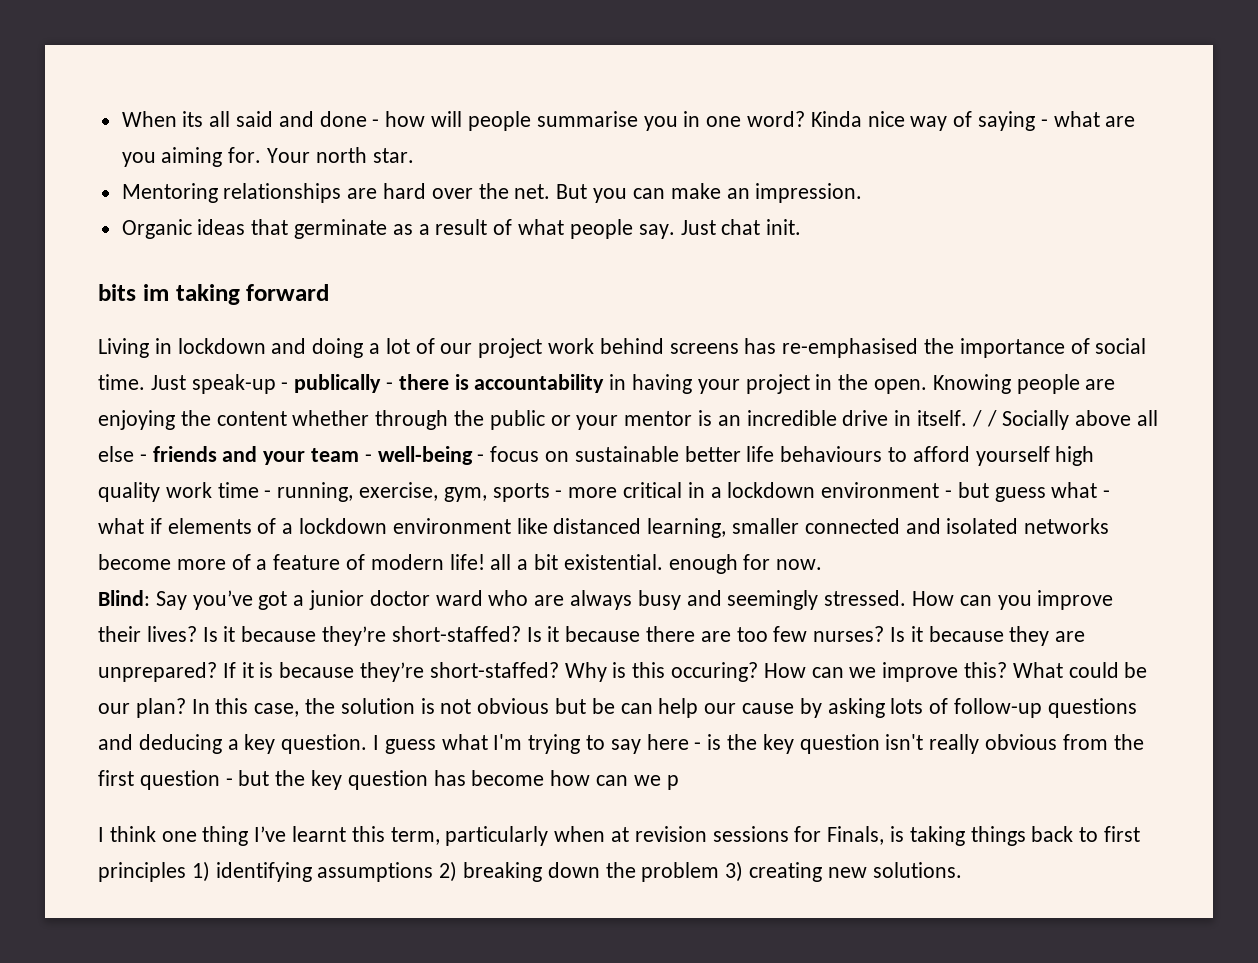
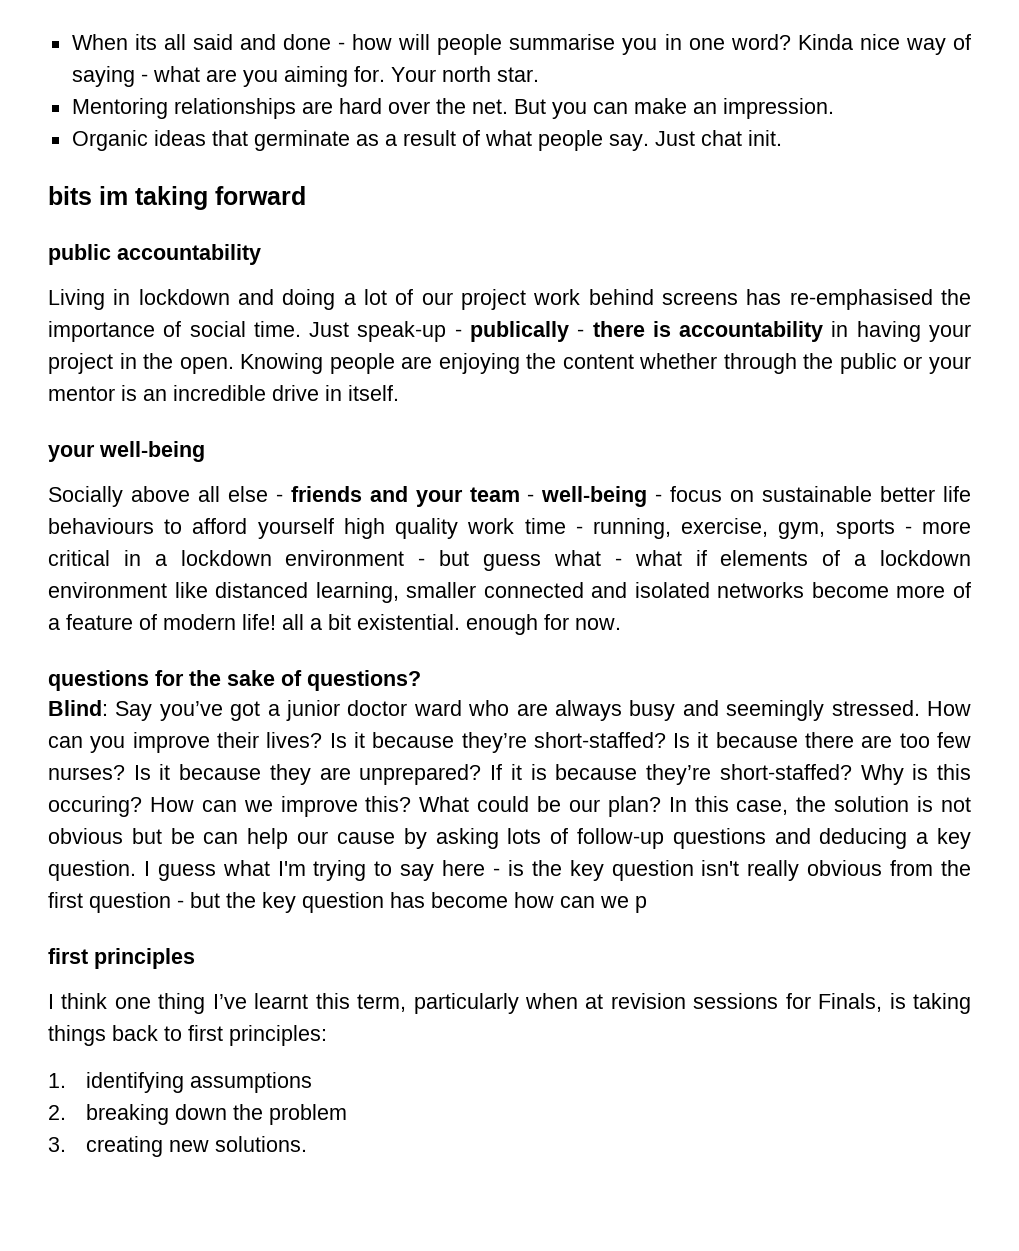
+ public accountability
- Knowing people are enjoying the content whether through the public or your mentor is an incredible drive in itself. / / Socially above all else - friends and your team - well-being - focus on sustainable better life behaviours to afford yourself high quality work time - running, exercise, gym, sports - more critical in a lockdown environment - but guess what - what if elements of a lockdown environment like distanced learning, smaller connected and isolated networks become more of a feature of modern life! all a bit existential. enough for now.
+ Knowing people are enjoying the content whether through the public or your mentor is an incredible drive in itself.
+ your well-being
+ Socially above all else - friends and your team - well-being - focus on sustainable better life behaviours to afford yourself high quality work time - running, exercise, gym, sports - more critical in a lockdown environment - but guess what - what if elements of a lockdown environment like distanced learning, smaller connected and isolated networks become more of a feature of modern life! all a bit existential. enough for now.
+ questions for the sake of questions?
+ first principles
- I think one thing I’ve learnt this term, particularly when at revision sessions for Finals, is taking things back to first principles 1) identifying assumptions 2) breaking down the problem 3) creating new solutions.
+ I think one thing I’ve learnt this term, particularly when at revision sessions for Finals, is taking things back to first principles:
+ 1. identifying assumptions
+ 2. breaking down the problem
+ 3. creating new solutions.

